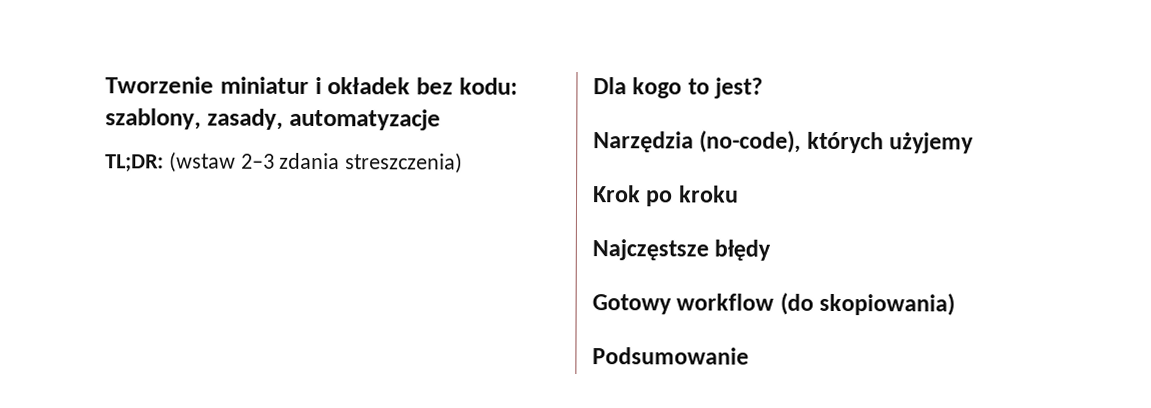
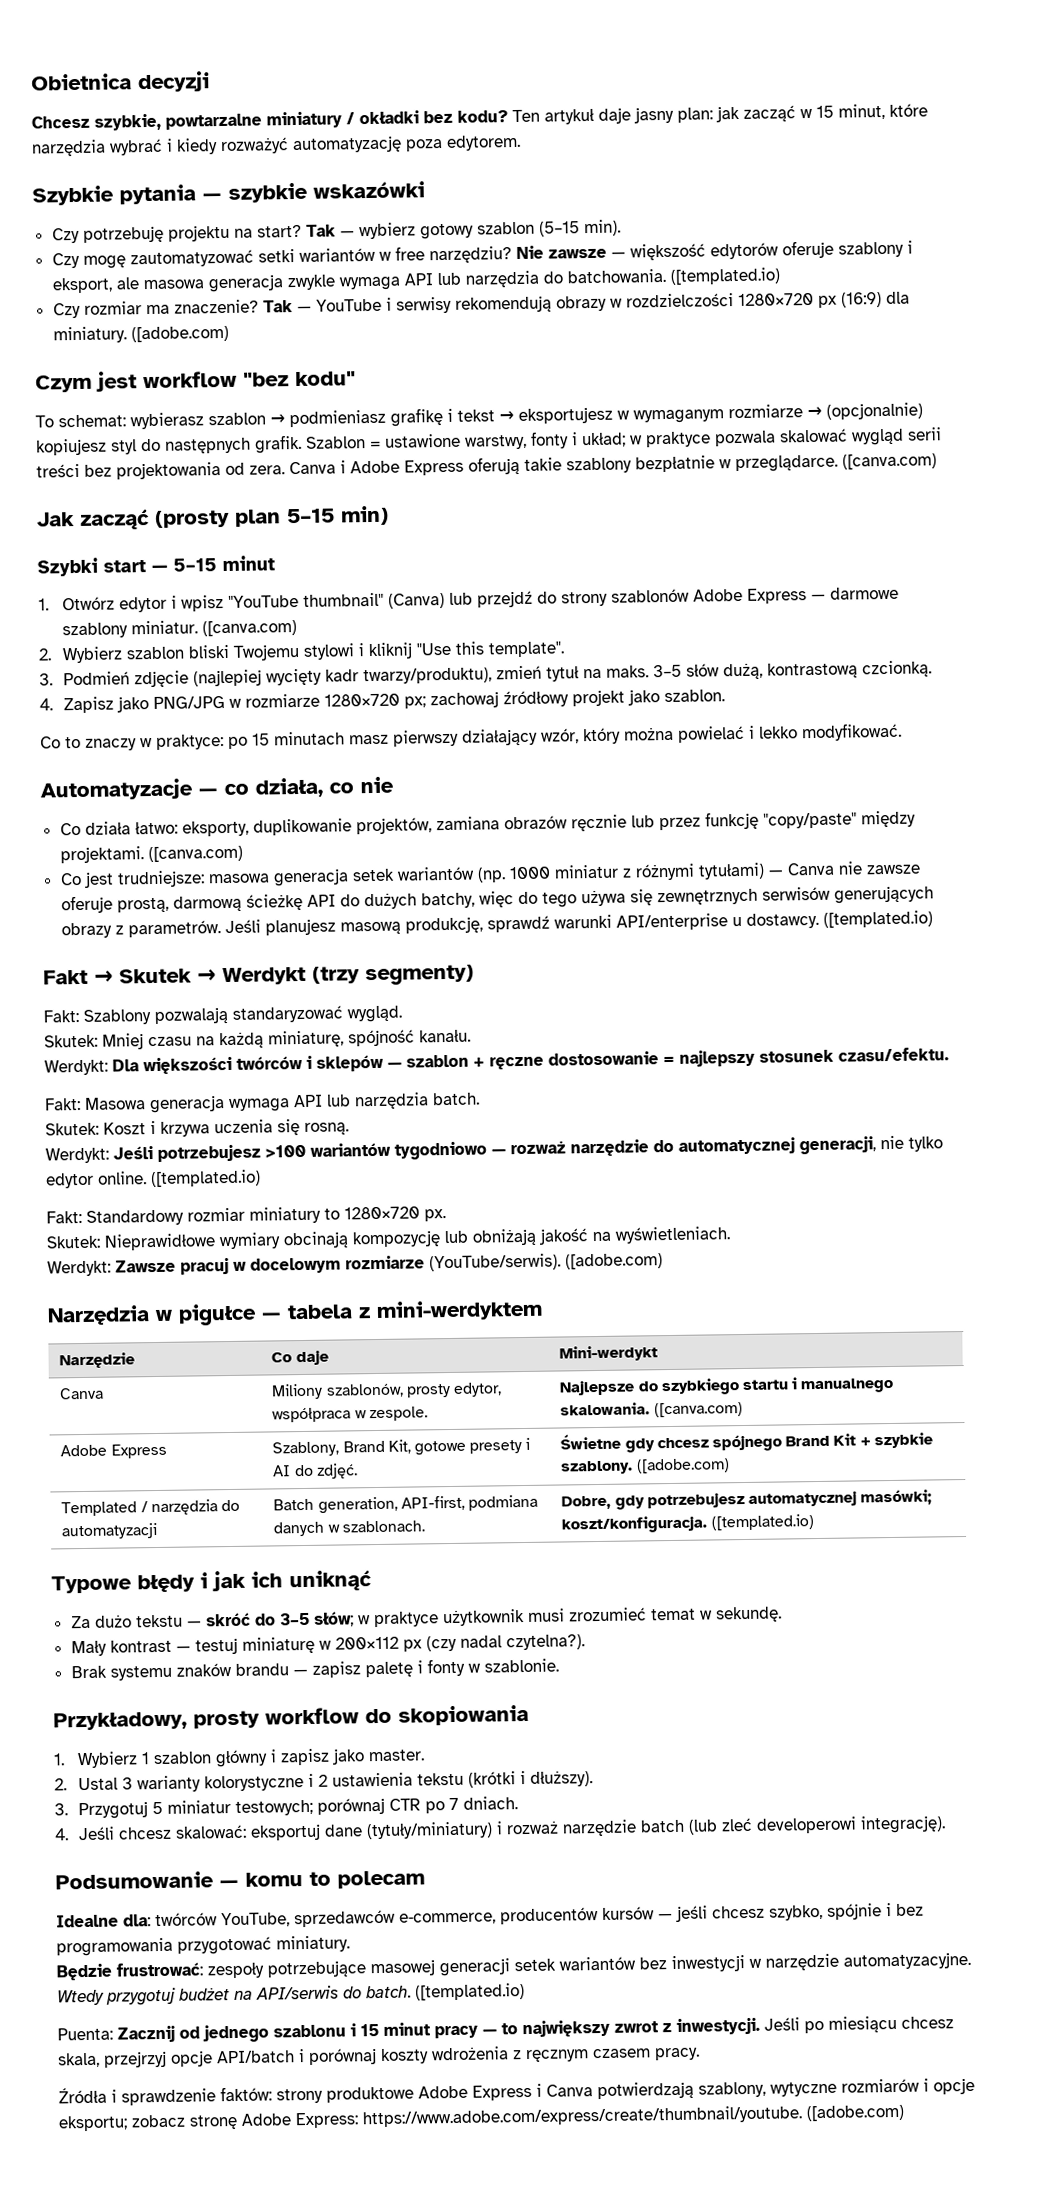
- Tworzenie miniatur i okładek bez kodu: szablony, zasady, automatyzacje
- TL;DR: (wstaw 2–3 zdania streszczenia)
- Dla kogo to jest?
- Narzędzia (no-code), których użyjemy
- Krok po kroku
- Najczęstsze błędy
- Gotowy workflow (do skopiowania)
- Podsumowanie
+ Obietnica decyzji
+ Chcesz szybkie, powtarzalne miniatury / okładki bez kodu? Ten artykuł daje jasny plan: jak zacząć w 15 minut, które narzędzia wybrać i kiedy rozważyć automatyzację poza edytorem.
+ Szybkie pytania — szybkie wskazówki
+ Czy potrzebuję projektu na start? Tak — wybierz gotowy szablon (5–15 min).
+ Czy mogę zautomatyzować setki wariantów w free narzędziu? Nie zawsze — większość edytorów oferuje szablony i eksport, ale masowa generacja zwykle wymaga API lub narzędzia do batchowania. ([templated.io)
+ Czy rozmiar ma znaczenie? Tak — YouTube i serwisy rekomendują obrazy w rozdzielczości 1280×720 px (16:9) dla miniatury. ([adobe.com)
+ Czym jest workflow "bez kodu"
+ To schemat: wybierasz szablon → podmieniasz grafikę i tekst → eksportujesz w wymaganym rozmiarze → (opcjonalnie) kopiujesz styl do następnych grafik. Szablon = ustawione warstwy, fonty i układ; w praktyce pozwala skalować wygląd serii treści bez projektowania od zera. Canva i Adobe Express oferują takie szablony bezpłatnie w przeglądarce. ([canva.com)
+ Jak zacząć (prosty plan 5–15 min)
+ Szybki start — 5–15 minut
+ 1. Otwórz edytor i wpisz "YouTube thumbnail" (Canva) lub przejdź do strony szablonów Adobe Express — darmowe szablony miniatur. ([canva.com)
+ 2. Wybierz szablon bliski Twojemu stylowi i kliknij "Use this template".
+ 3. Podmień zdjęcie (najlepiej wycięty kadr twarzy/produktu), zmień tytuł na maks. 3–5 słów dużą, kontrastową czcionką.
+ 4. Zapisz jako PNG/JPG w rozmiarze 1280×720 px; zachowaj źródłowy projekt jako szablon.
+ Co to znaczy w praktyce: po 15 minutach masz pierwszy działający wzór, który można powielać i lekko modyfikować.
+ Automatyzacje — co działa, co nie
+ Co działa łatwo: eksporty, duplikowanie projektów, zamiana obrazów ręcznie lub przez funkcję "copy/paste" między projektami. ([canva.com)
+ Co jest trudniejsze: masowa generacja setek wariantów (np. 1000 miniatur z różnymi tytułami) — Canva nie zawsze oferuje prostą, darmową ścieżkę API do dużych batchy, więc do tego używa się zewnętrznych serwisów generujących obrazy z parametrów. Jeśli planujesz masową produkcję, sprawdź warunki API/enterprise u dostawcy. ([templated.io)
+ Fakt → Skutek → Werdykt (trzy segmenty)
+ Fakt: Szablony pozwalają standaryzować wygląd.
+ Skutek: Mniej czasu na każdą miniaturę, spójność kanału.
+ Werdykt: Dla większości twórców i sklepów — szablon + ręczne dostosowanie = najlepszy stosunek czasu/efektu.
+ Fakt: Masowa generacja wymaga API lub narzędzia batch.
+ Skutek: Koszt i krzywa uczenia się rosną.
+ Werdykt: Jeśli potrzebujesz >100 wariantów tygodniowo — rozważ narzędzie do automatycznej generacji, nie tylko edytor online. ([templated.io)
+ Fakt: Standardowy rozmiar miniatury to 1280×720 px.
+ Skutek: Nieprawidłowe wymiary obcinają kompozycję lub obniżają jakość na wyświetleniach.
+ Werdykt: Zawsze pracuj w docelowym rozmiarze (YouTube/serwis). ([adobe.com)
+ Narzędzia w pigułce — tabela z mini-werdyktem
+ Narzędzie | Co daje | Mini-werdykt
+ Canva | Miliony szablonów, prosty edytor, współpraca w zespole. | Najlepsze do szybkiego startu i manualnego skalowania. ([canva.com)
+ Adobe Express | Szablony, Brand Kit, gotowe presety i AI do zdjęć. | Świetne gdy chcesz spójnego Brand Kit + szybkie szablony. ([adobe.com)
+ Templated / narzędzia do automatyzacji | Batch generation, API-first, podmiana danych w szablonach. | Dobre, gdy potrzebujesz automatycznej masówki; koszt/konfiguracja. ([templated.io)
+ Typowe błędy i jak ich uniknąć
+ Za dużo tekstu — skróć do 3–5 słów; w praktyce użytkownik musi zrozumieć temat w sekundę.
+ Mały kontrast — testuj miniaturę w 200×112 px (czy nadal czytelna?).
+ Brak systemu znaków brandu — zapisz paletę i fonty w szablonie.
+ Przykładowy, prosty workflow do skopiowania
+ 1. Wybierz 1 szablon główny i zapisz jako master.
+ 2. Ustal 3 warianty kolorystyczne i 2 ustawienia tekstu (krótki i dłuższy).
+ 3. Przygotuj 5 miniatur testowych; porównaj CTR po 7 dniach.
+ 4. Jeśli chcesz skalować: eksportuj dane (tytuły/miniatury) i rozważ narzędzie batch (lub zleć developerowi integrację).
+ Podsumowanie — komu to polecam
+ Idealne dla: twórców YouTube, sprzedawców e‑commerce, producentów kursów — jeśli chcesz szybko, spójnie i bez programowania przygotować miniatury.
+ Będzie frustrować: zespoły potrzebujące masowej generacji setek wariantów bez inwestycji w narzędzie automatyzacyjne. Wtedy przygotuj budżet na API/serwis do batch. ([templated.io)
+ Puenta: Zacznij od jednego szablonu i 15 minut pracy — to największy zwrot z inwestycji. Jeśli po miesiącu chcesz skala, przejrzyj opcje API/batch i porównaj koszty wdrożenia z ręcznym czasem pracy.
+ Źródła i sprawdzenie faktów: strony produktowe Adobe Express i Canva potwierdzają szablony, wytyczne rozmiarów i opcje eksportu; zobacz stronę Adobe Express: https://www.adobe.com/express/create/thumbnail/youtube. ([adobe.com)

